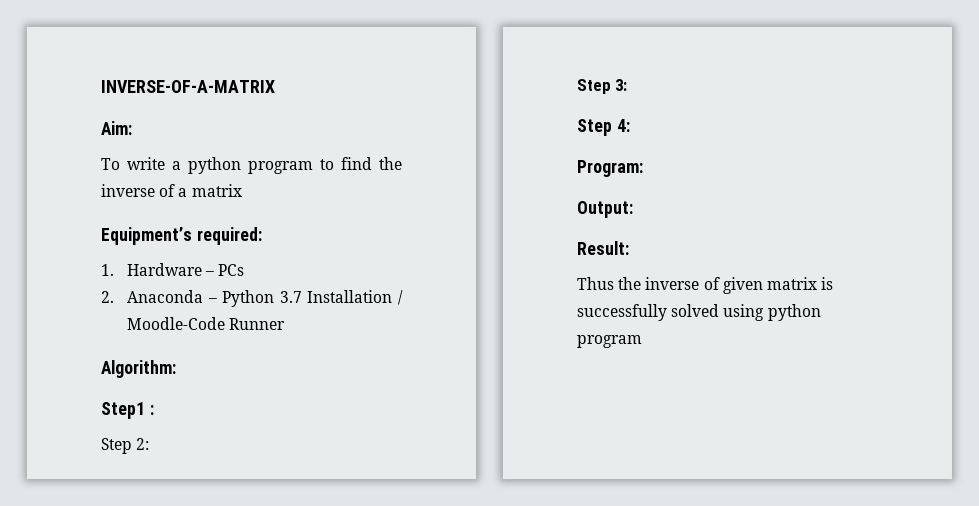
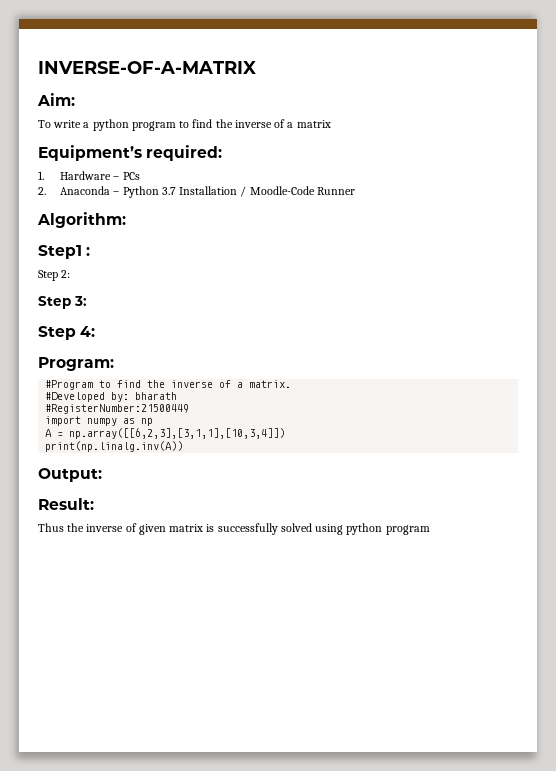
+ #Program to find the inverse of a matrix.
+ #Developed by: bharath
+ #RegisterNumber:21500449
+ import numpy as np
+ A = np.array([[6,2,3],[3,1,1],[10,3,4]])
+ print(np.linalg.inv(A))

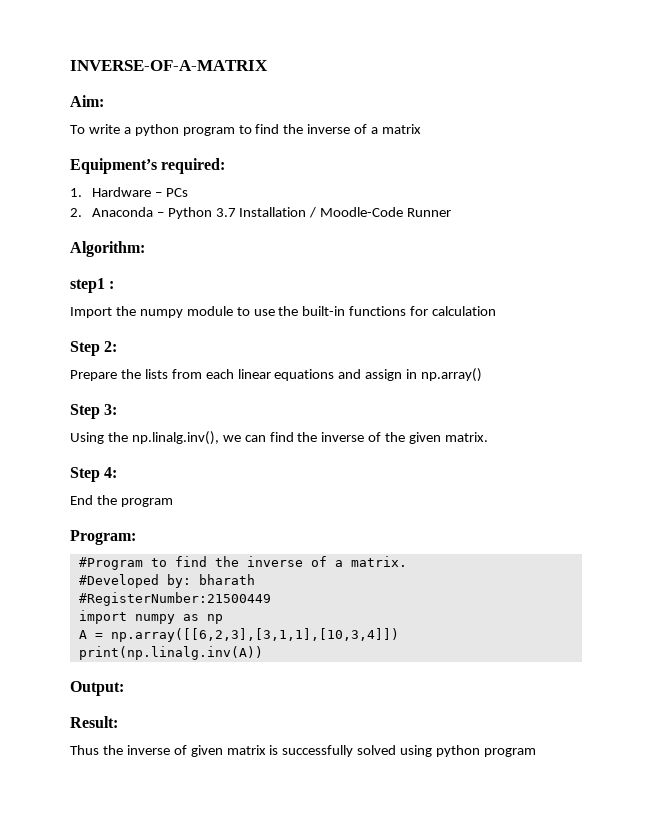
- Step1 :
+ step1 :
+ Import the numpy module to use the built-in functions for calculation
  Step 2:
+ Prepare the lists from each linear equations and assign in np.array()
  Step 3:
+ Using the np.linalg.inv(), we can find the inverse of the given matrix.
+ End the program

